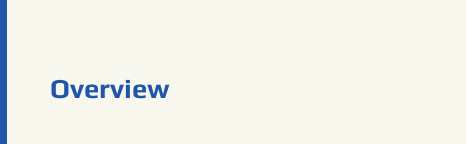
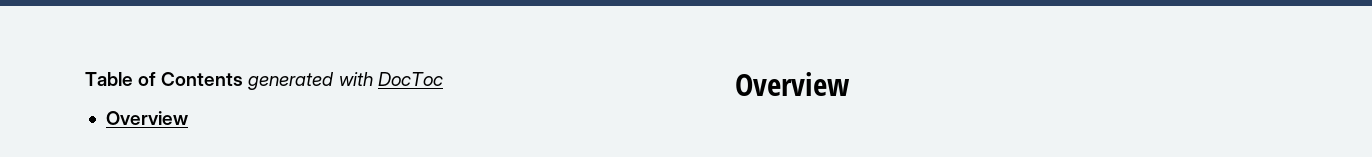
+ Table of Contents generated with DocToc
+ Overview

